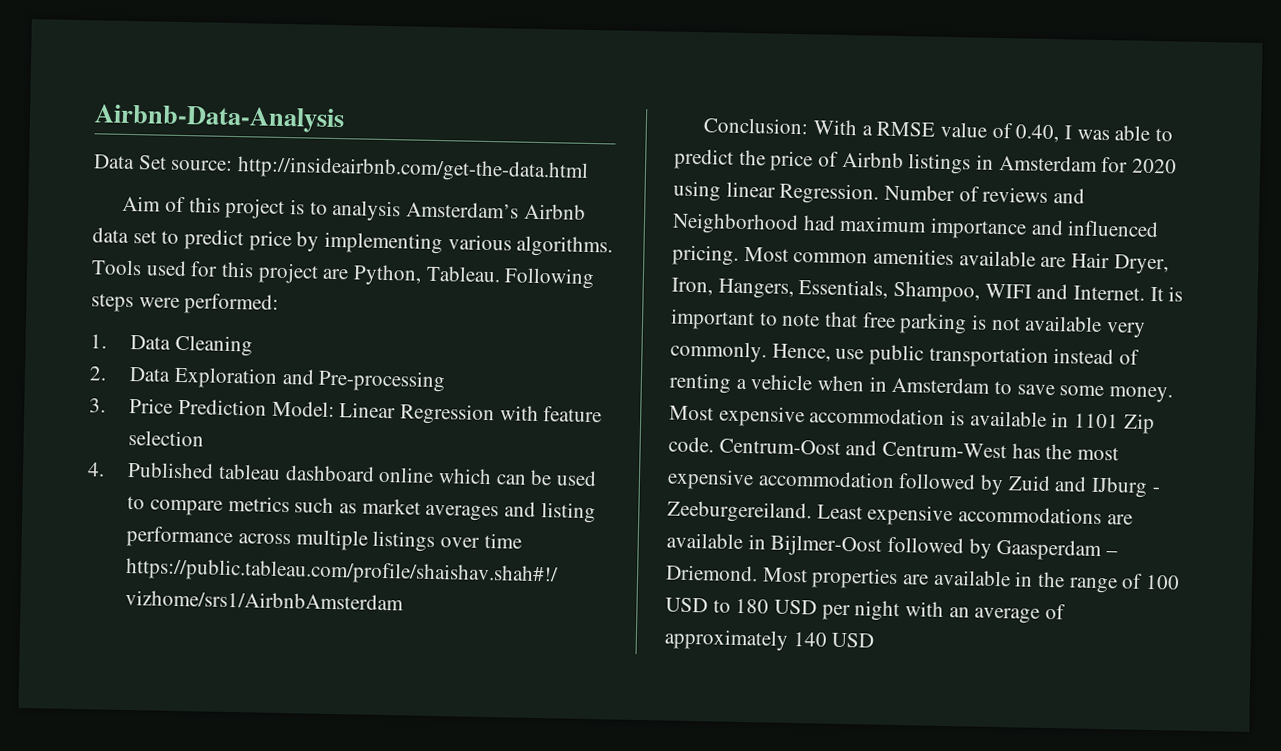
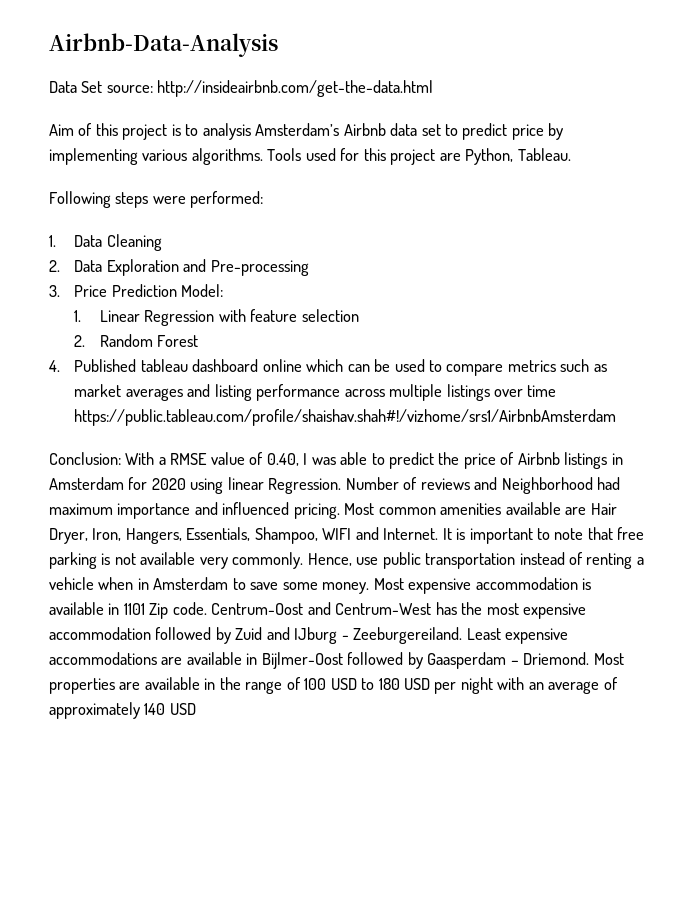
- Tools used for this project are Python, Tableau. Following steps were performed:
+ Tools used for this project are Python, Tableau.
+ Following steps were performed:
- 3. Price Prediction Model: Linear Regression with feature selection
+ 3. Price Prediction Model:
+ 1. Linear Regression with feature selection
+ 2. Random Forest

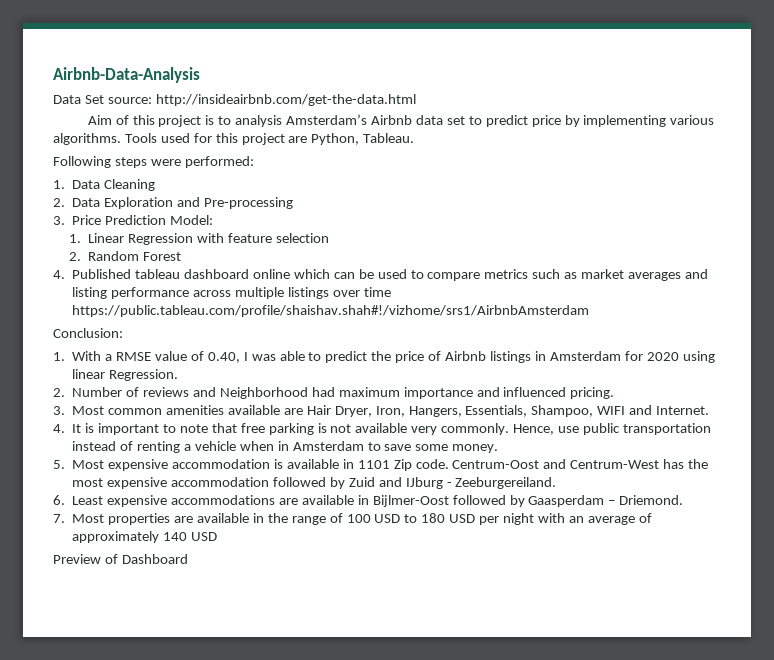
- Conclusion: With a RMSE value of 0.40, I was able to predict the price of Airbnb listings in Amsterdam for 2020 using linear Regression. Number of reviews and Neighborhood had maximum importance and influenced pricing. Most common amenities available are Hair Dryer, Iron, Hangers, Essentials, Shampoo, WIFI and Internet. It is important to note that free parking is not available very commonly.
+ Conclusion:
+ 1. With a RMSE value of 0.40, I was able to predict the price of Airbnb listings in Amsterdam for 2020 using linear Regression.
+ 2. Number of reviews and Neighborhood had maximum importance and influenced pricing.
+ 3. Most common amenities available are Hair Dryer, Iron, Hangers, Essentials, Shampoo, WIFI and Internet.
+ 4. It is important to note that free parking is not available very commonly.
- Hence, use public transportation instead of renting a vehicle when in Amsterdam to save some money. Most expensive accommodation is available in 1101 Zip code.
+ Hence, use public transportation instead of renting a vehicle when in Amsterdam to save some money.
+ 5. Most expensive accommodation is available in 1101 Zip code.
- Centrum-Oost and Centrum-West has the most expensive accommodation followed by Zuid and IJburg - Zeeburgereiland. Least expensive accommodations are available in Bijlmer-Oost followed by Gaasperdam – Driemond. Most properties are available in the range of 100 USD to 180 USD per night with an average of approximately 140 USD
+ Centrum-Oost and Centrum-West has the most expensive accommodation followed by Zuid and IJburg - Zeeburgereiland.
+ 6. Least expensive accommodations are available in Bijlmer-Oost followed by Gaasperdam – Driemond.
+ 7. Most properties are available in the range of 100 USD to 180 USD per night with an average of approximately 140 USD
+ Preview of Dashboard

